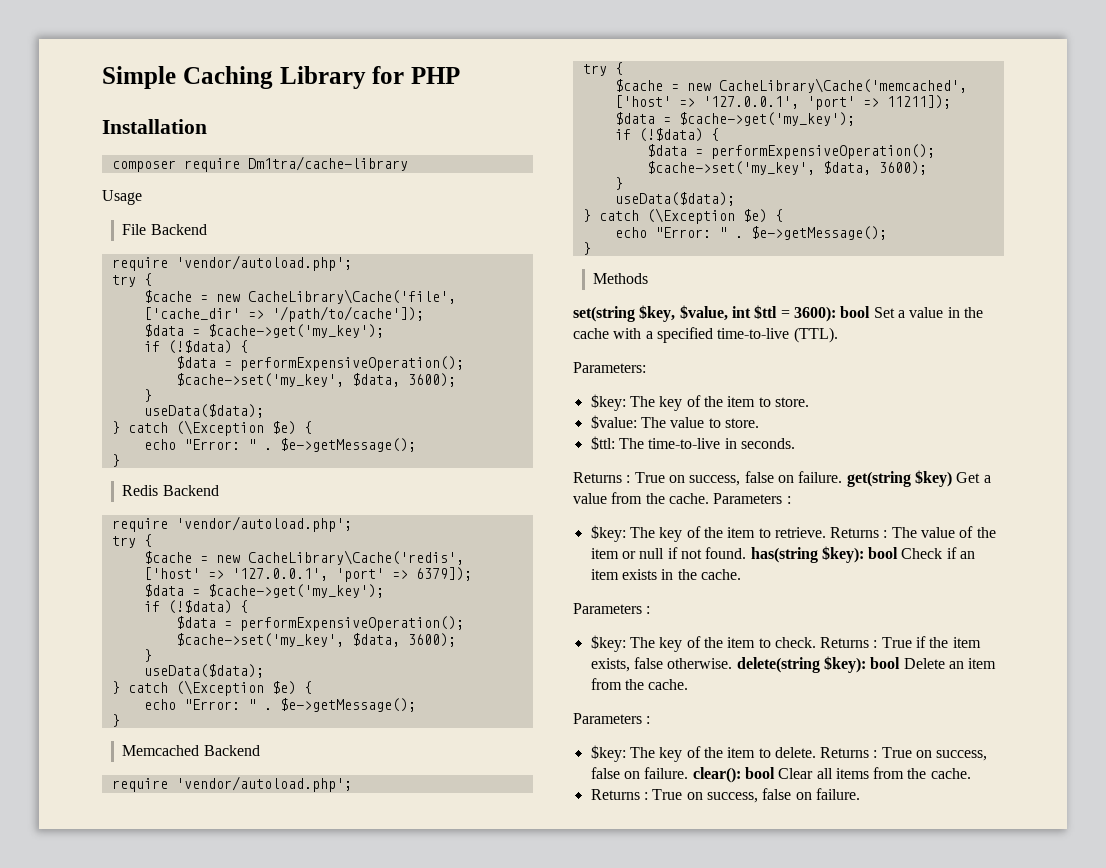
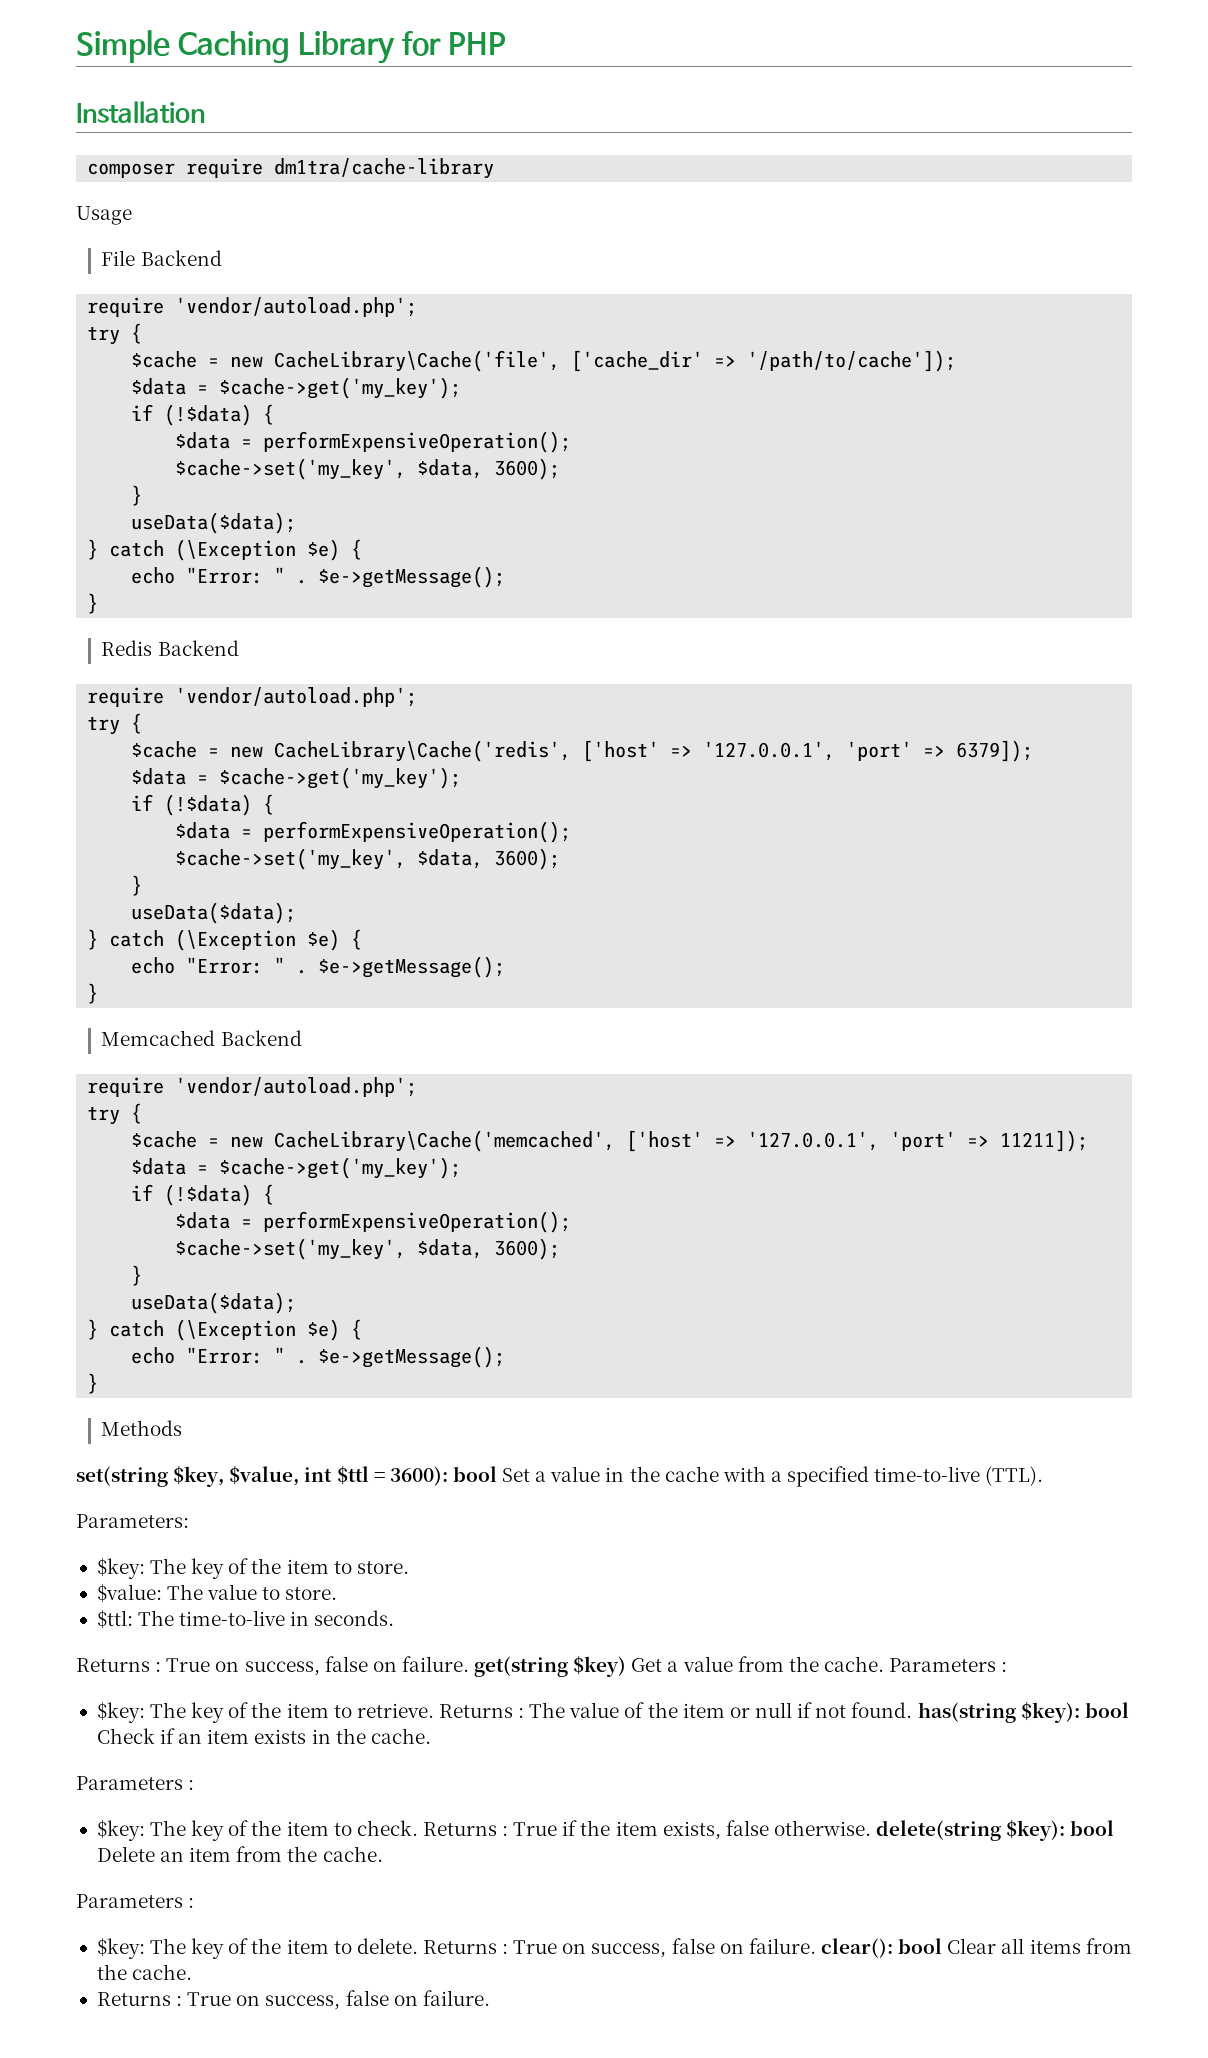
- composer require Dm1tra/cache-library
+ composer require dm1tra/cache-library

